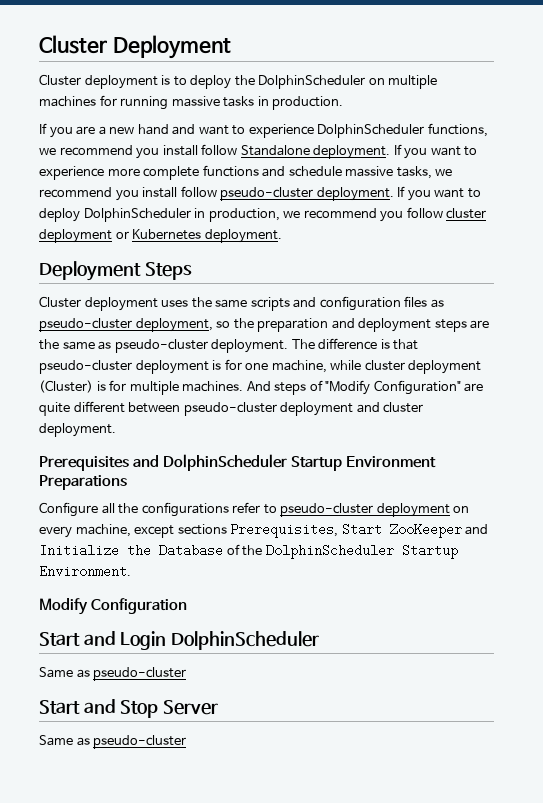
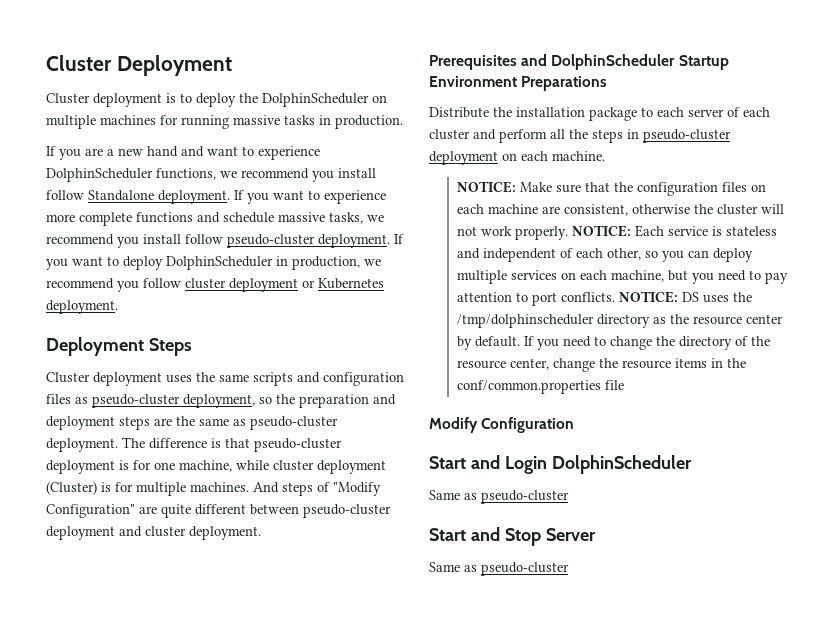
- Configure all the configurations refer to pseudo-cluster deployment on every machine, except sections Prerequisites, Start ZooKeeper and Initialize the Database of the DolphinScheduler Startup Environment.
+ Distribute the installation package to each server of each cluster and perform all the steps in pseudo-cluster deployment on each machine.
+ NOTICE: Make sure that the configuration files on each machine are consistent, otherwise the cluster will not work properly. NOTICE: Each service is stateless and independent of each other, so you can deploy multiple services on each machine, but you need to pay attention to port conflicts. NOTICE: DS uses the /tmp/dolphinscheduler directory as the resource center by default. If you need to change the directory of the resource center, change the resource items in the conf/common.properties file

